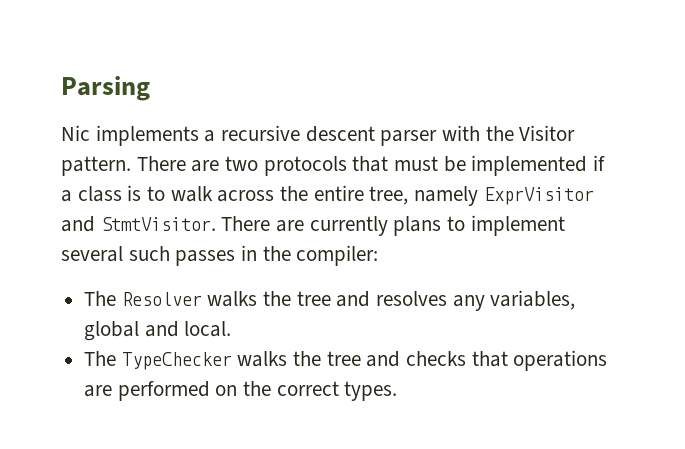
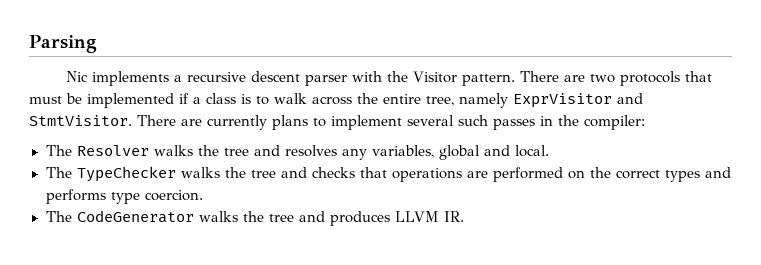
- The TypeChecker walks the tree and checks that operations are performed on the correct types.
+ The TypeChecker walks the tree and checks that operations are performed on the correct types and performs type coercion.
+ The CodeGenerator walks the tree and produces LLVM IR.

